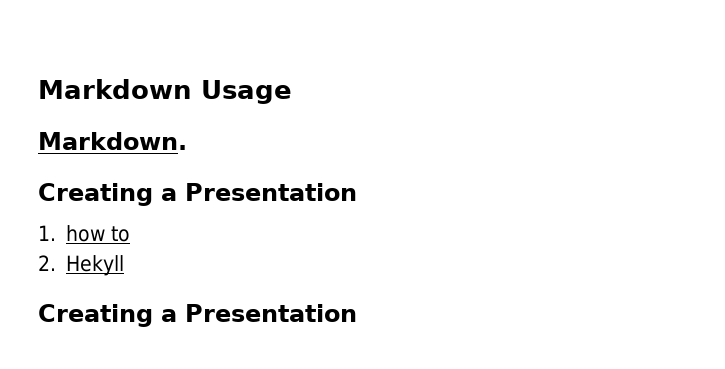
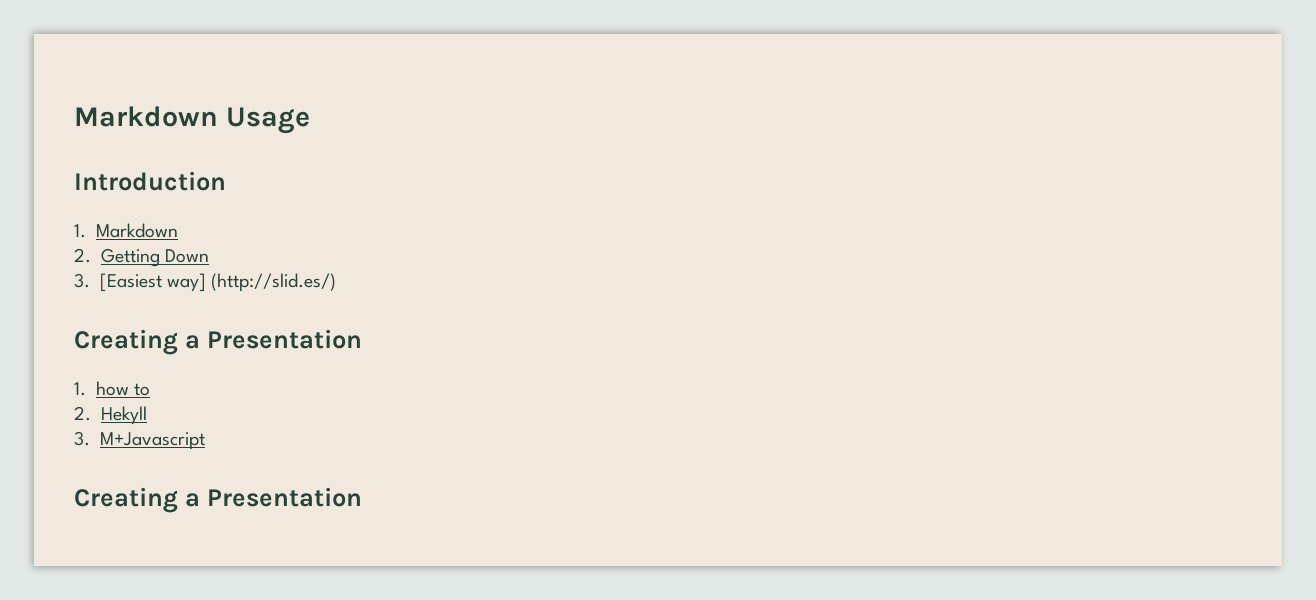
- Markdown.
+ Introduction
+ 1. Markdown
+ 2. Getting Down
+ 3. [Easiest way] (http://slid.es/)
+ 3. M+Javascript

